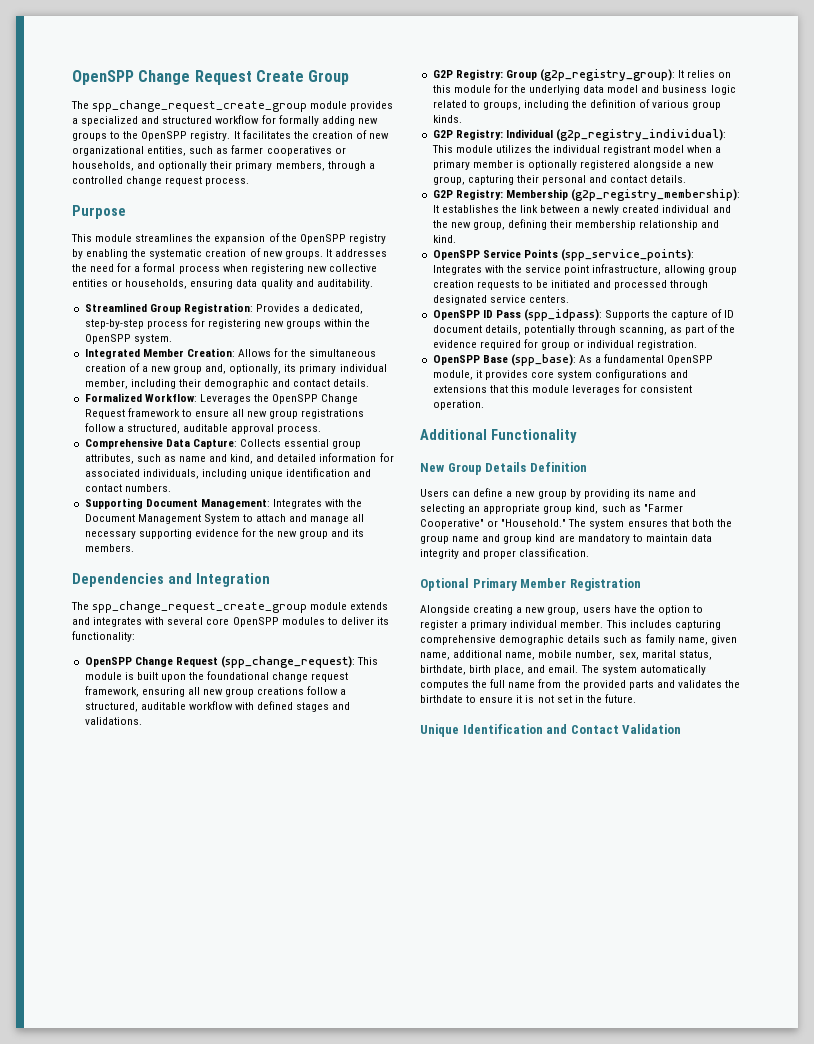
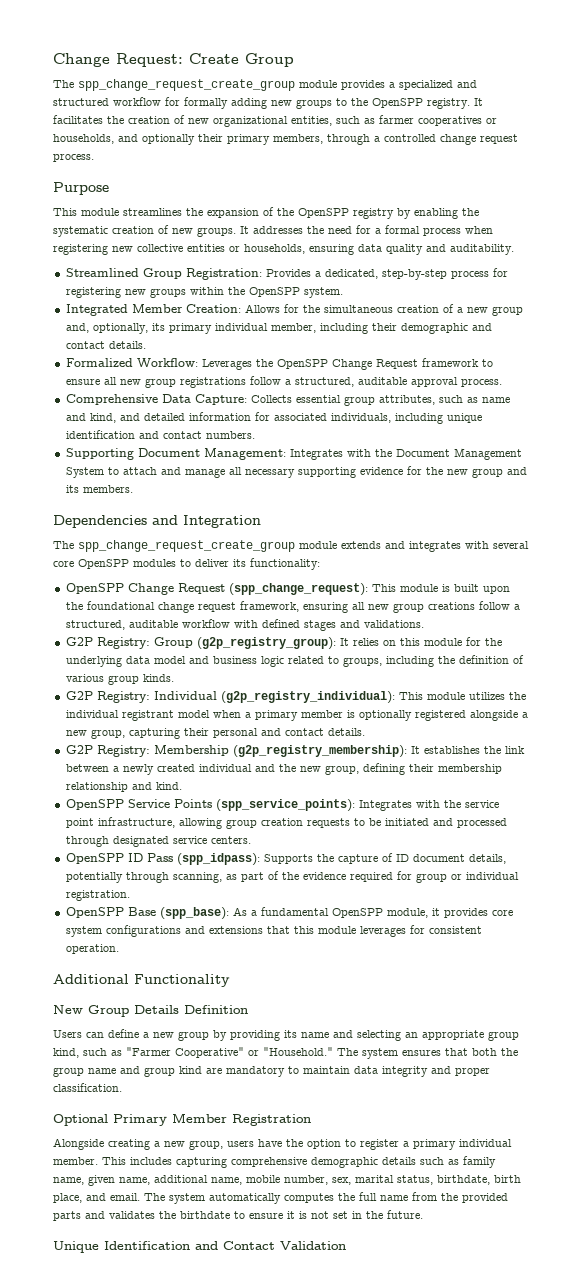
- OpenSPP Change Request Create Group
+ Change Request: Create Group

